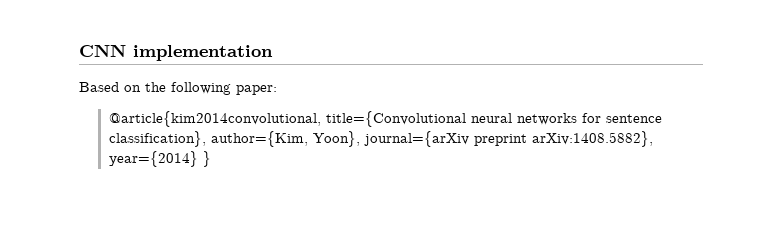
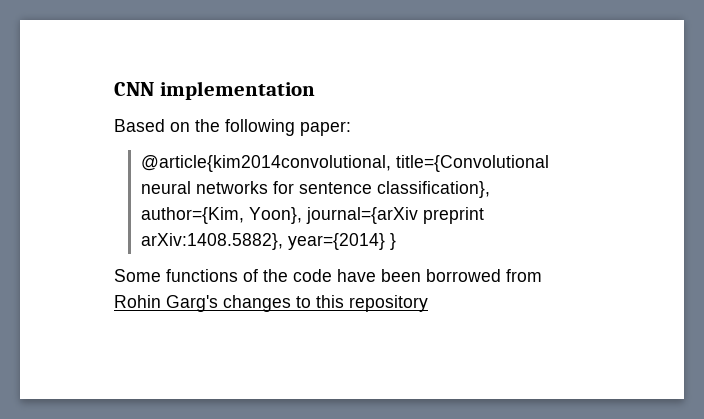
+ Some functions of the code have been borrowed from Rohin Garg's changes to this repository

